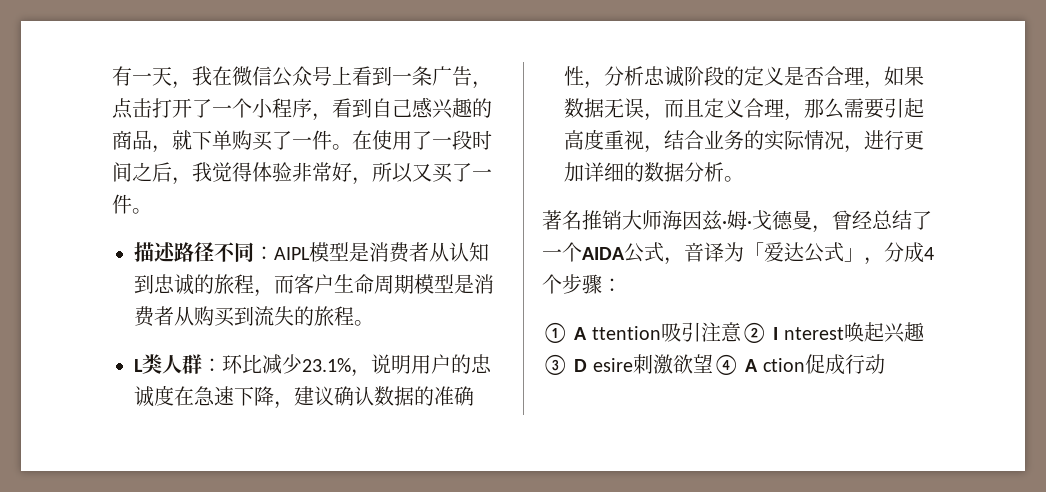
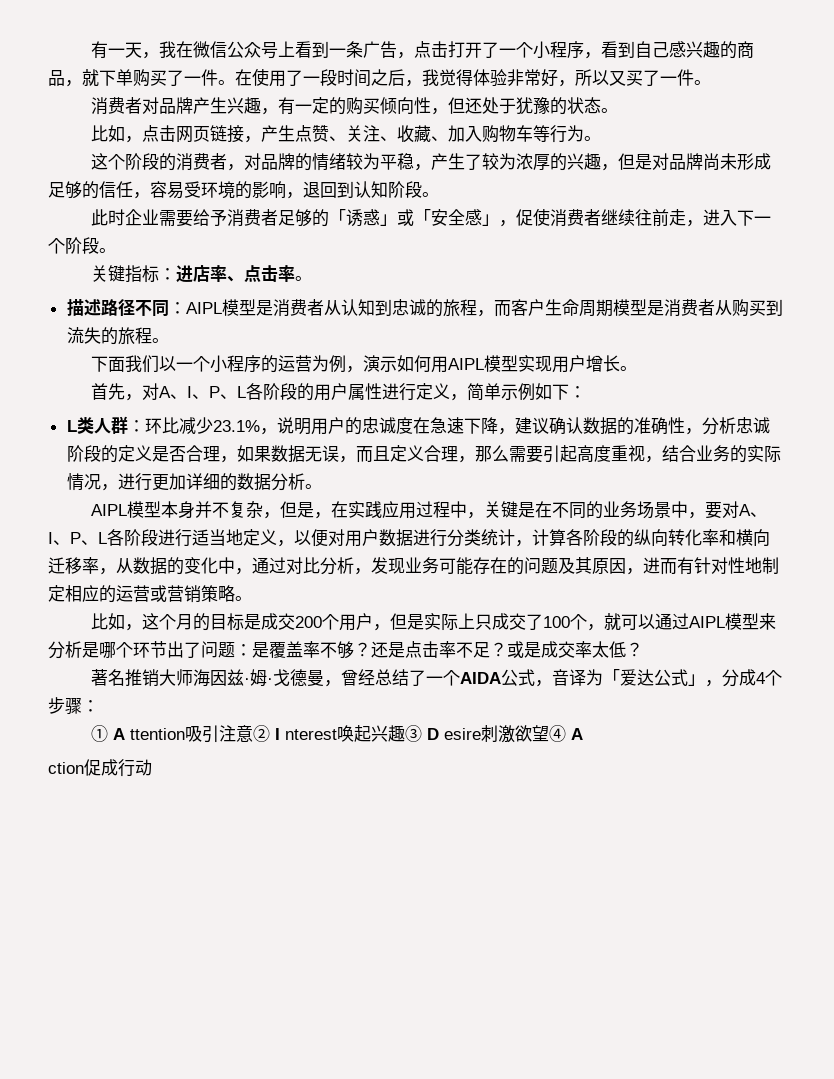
+ 消费者对品牌产生兴趣，有一定的购买倾向性，但还处于犹豫的状态。
+ 比如，点击网页链接，产生点赞、关注、收藏、加入购物车等行为。
+ 这个阶段的消费者，对品牌的情绪较为平稳，产生了较为浓厚的兴趣，但是对品牌尚未形成足够的信任，容易受环境的影响，退回到认知阶段。
+ 此时企业需要给予消费者足够的「诱惑」或「安全感」，促使消费者继续往前走，进入下一个阶段。
+ 关键指标：进店率、点击率。
+ 下面我们以一个小程序的运营为例，演示如何用AIPL模型实现用户增长。
+ 首先，对A、I、P、L各阶段的用户属性进行定义，简单示例如下：
+ AIPL模型本身并不复杂，但是，在实践应用过程中，关键是在不同的业务场景中，要对A、I、P、L各阶段进行适当地定义，以便对用户数据进行分类统计，计算各阶段的纵向转化率和横向迁移率，从数据的变化中，通过对比分析，发现业务可能存在的问题及其原因，进而有针对性地制定相应的运营或营销策略。
+ 比如，这个月的目标是成交200个用户，但是实际上只成交了100个，就可以通过AIPL模型来分析是哪个环节出了问题：是覆盖率不够？还是点击率不足？或是成交率太低？
- ① A ttention吸引注意② I nterest唤起兴趣③ D esire刺激欲望④ A ction促成行动
+ ① A ttention吸引注意② I nterest唤起兴趣③ D esire刺激欲望④ A
+ ction促成行动

